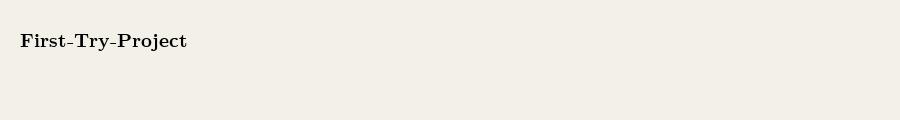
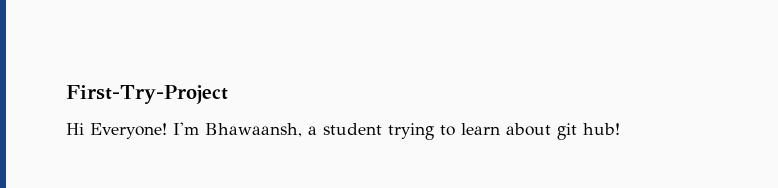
+ Hi Everyone! I'm Bhawaansh, a student trying to learn about git hub!

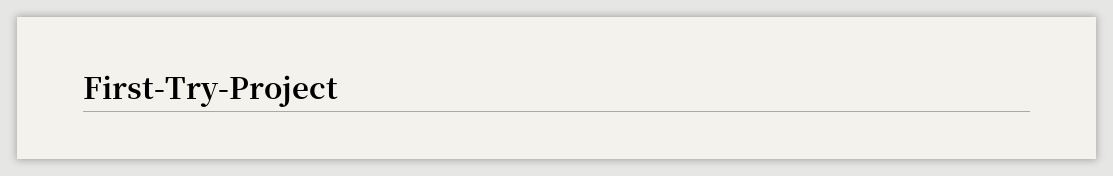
- Hi Everyone! I'm Bhawaansh, a student trying to learn about git hub!

